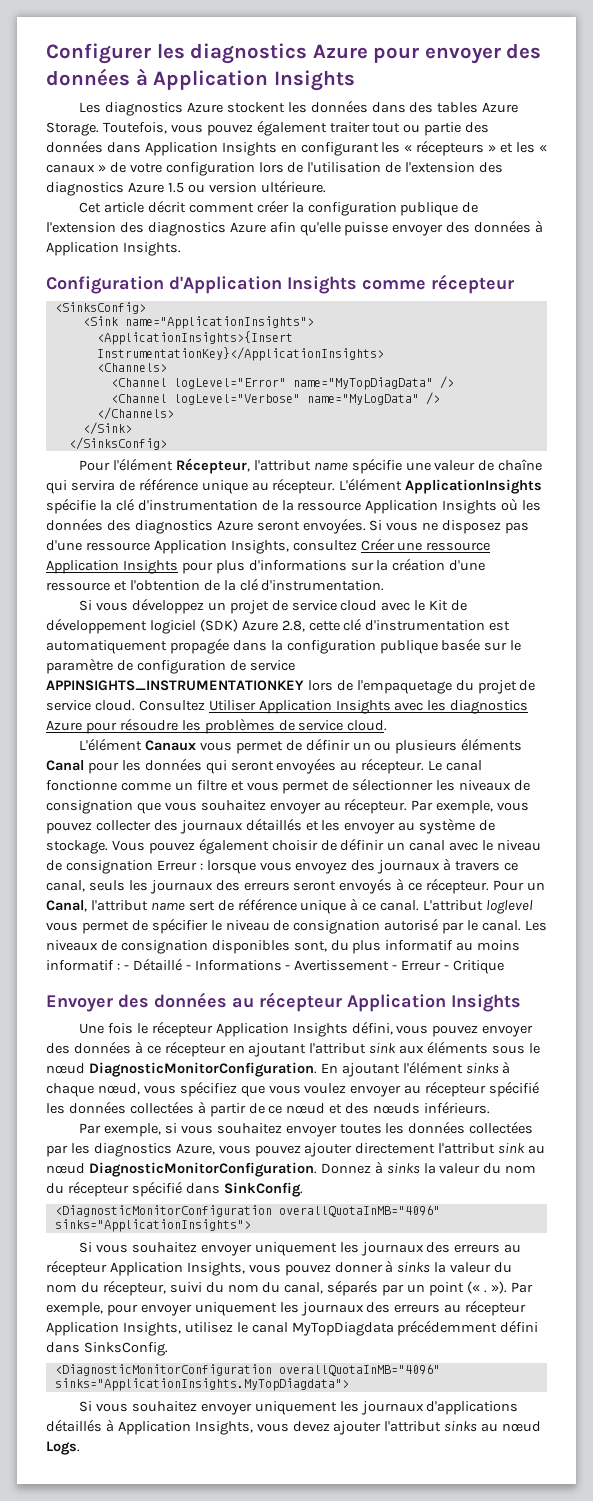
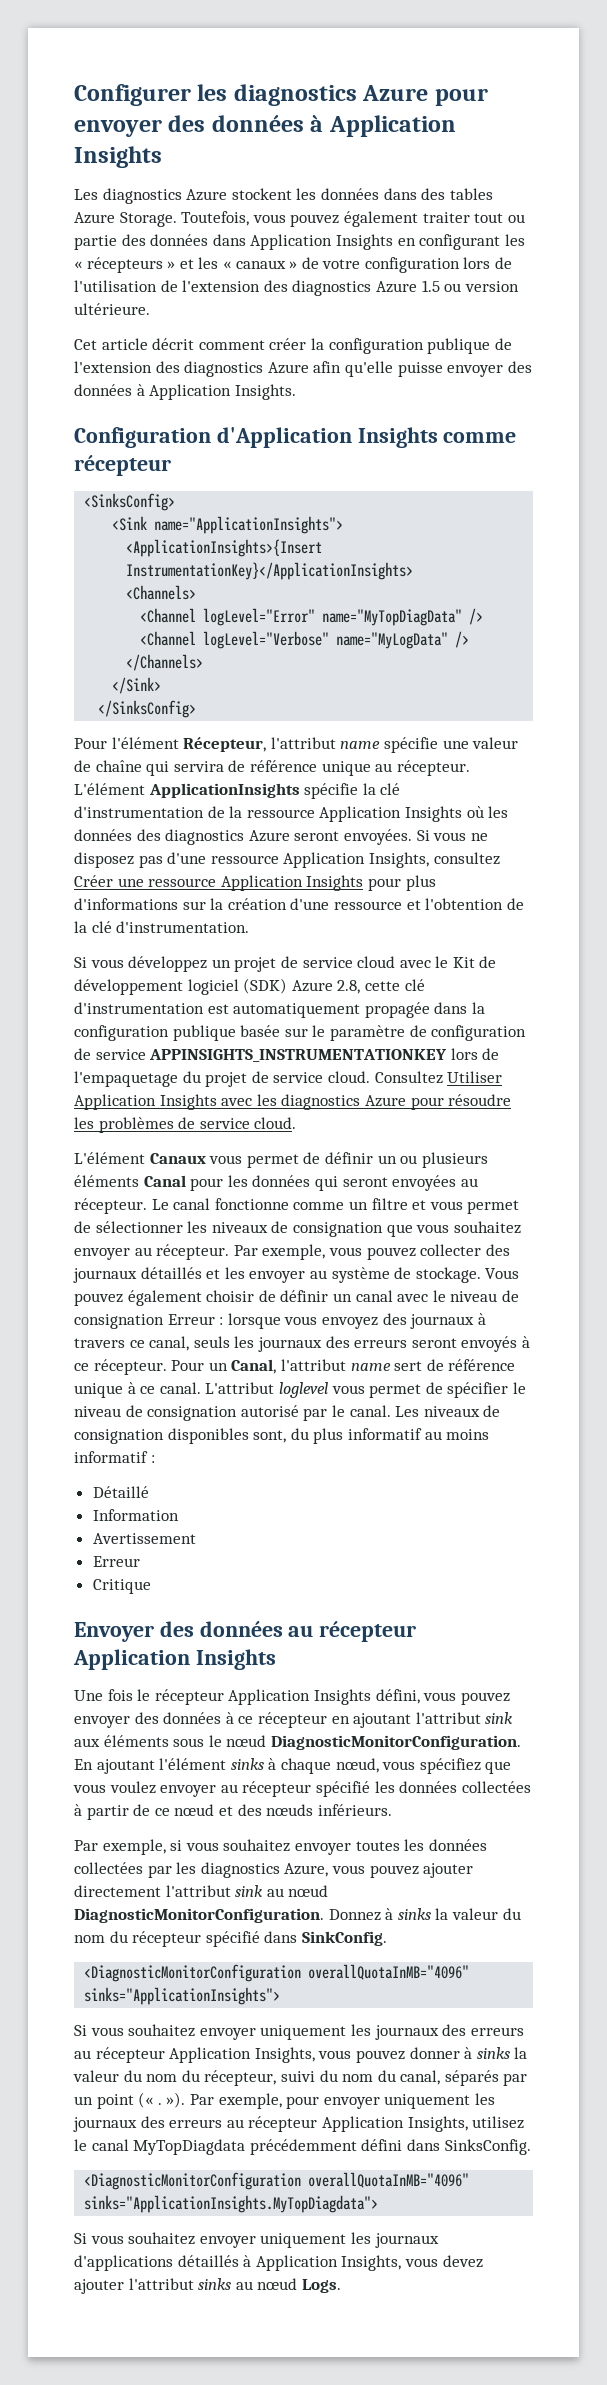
- Les niveaux de consignation disponibles sont, du plus informatif au moins informatif : - Détaillé - Informations - Avertissement - Erreur - Critique
+ Les niveaux de consignation disponibles sont, du plus informatif au moins informatif :
+ Détaillé
+ Information
+ Avertissement
+ Erreur
+ Critique

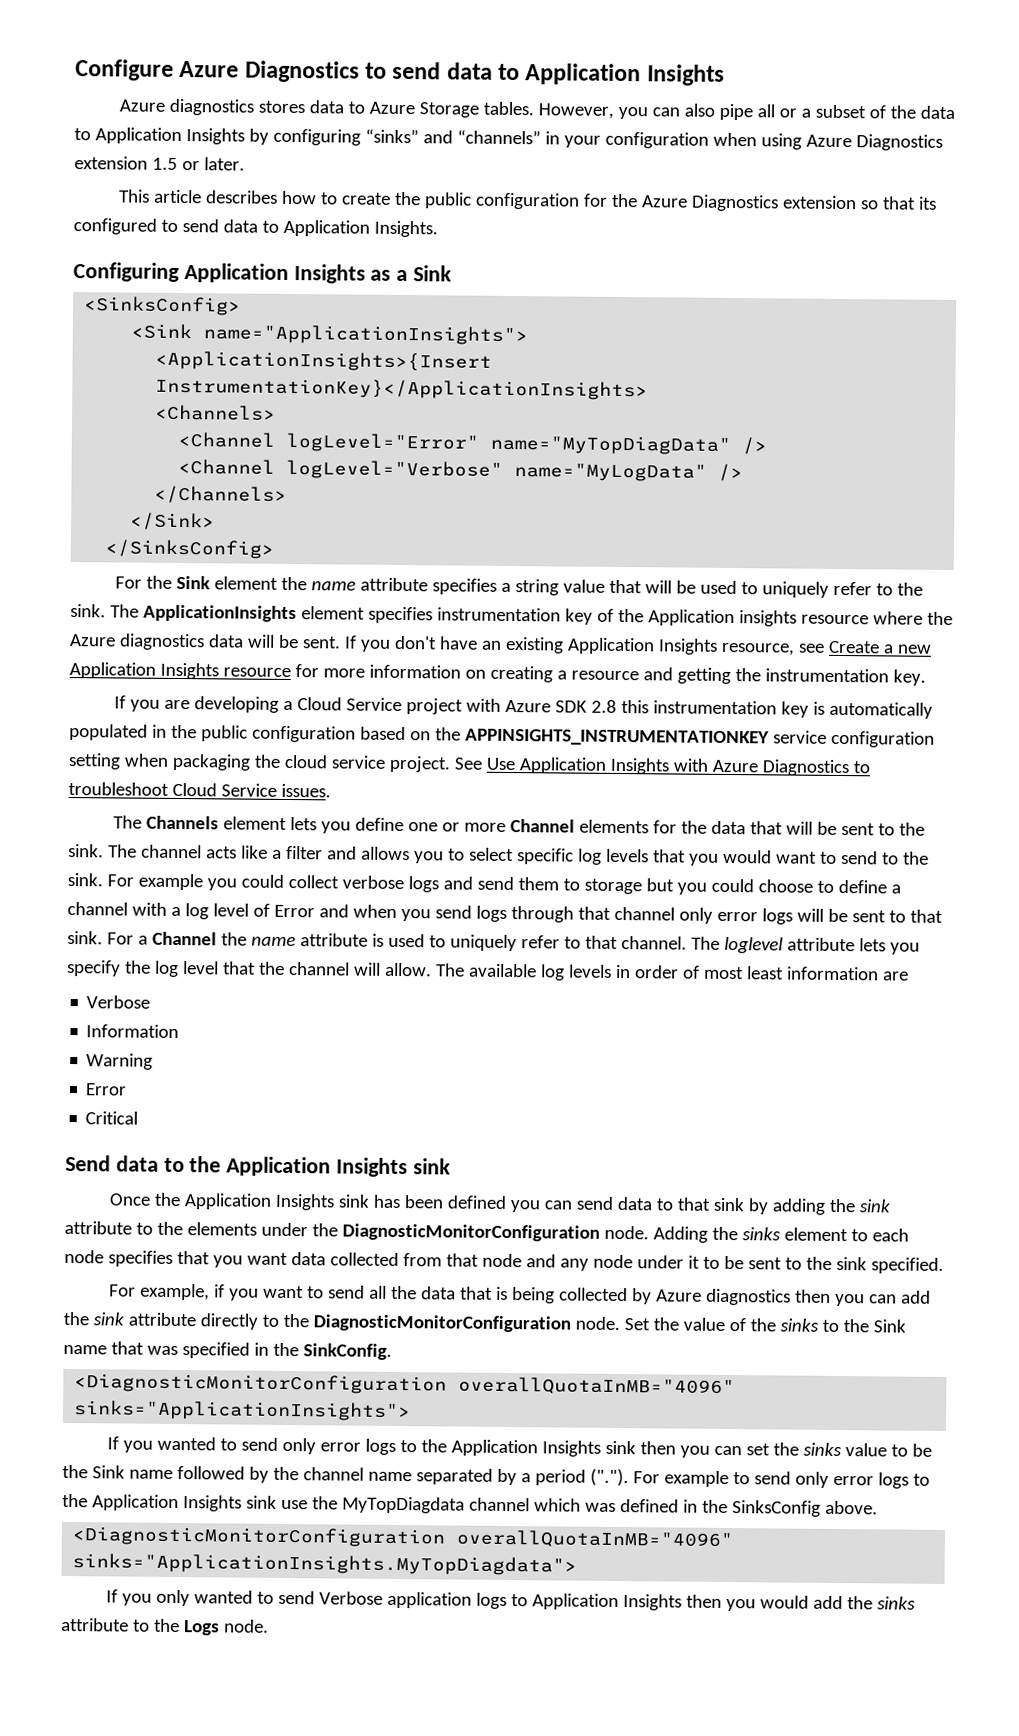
- Configurer les diagnostics Azure pour envoyer des données à Application Insights
- Les diagnostics Azure stockent les données dans des tables Azure Storage. Toutefois, vous pouvez également traiter tout ou partie des données dans Application Insights en configurant les « récepteurs » et les « canaux » de votre configuration lors de l'utilisation de l'extension des diagnostics Azure 1.5 ou version ultérieure.
- Cet article décrit comment créer la configuration publique de l'extension des diagnostics Azure afin qu'elle puisse envoyer des données à Application Insights.
- Configuration d'Application Insights comme récepteur
+ Configure Azure Diagnostics to send data to Application Insights
+ Azure diagnostics stores data to Azure Storage tables. However, you can also pipe all or a subset of the data to Application Insights by configuring “sinks” and “channels” in your configuration when using Azure Diagnostics extension 1.5 or later.
+ This article describes how to create the public configuration for the Azure Diagnostics extension so that its configured to send data to Application Insights.
+ Configuring Application Insights as a Sink
- Pour l'élément Récepteur, l'attribut name spécifie une valeur de chaîne qui servira de référence unique au récepteur. L'élément ApplicationInsights spécifie la clé d'instrumentation de la ressource Application Insights où les données des diagnostics Azure seront envoyées. Si vous ne disposez pas d'une ressource Application Insights, consultez Créer une ressource Application Insights pour plus d'informations sur la création d'une ressource et l'obtention de la clé d'instrumentation.
- Si vous développez un projet de service cloud avec le Kit de développement logiciel (SDK) Azure 2.8, cette clé d'instrumentation est automatiquement propagée dans la configuration publique basée sur le paramètre de configuration de service APPINSIGHTS_INSTRUMENTATIONKEY lors de l'empaquetage du projet de service cloud. Consultez Utiliser Application Insights avec les diagnostics Azure pour résoudre les problèmes de service cloud.
- L'élément Canaux vous permet de définir un ou plusieurs éléments Canal pour les données qui seront envoyées au récepteur. Le canal fonctionne comme un filtre et vous permet de sélectionner les niveaux de consignation que vous souhaitez envoyer au récepteur. Par exemple, vous pouvez collecter des journaux détaillés et les envoyer au système de stockage. Vous pouvez également choisir de définir un canal avec le niveau de consignation Erreur : lorsque vous envoyez des journaux à travers ce canal, seuls les journaux des erreurs seront envoyés à ce récepteur. Pour un Canal, l'attribut name sert de référence unique à ce canal. L'attribut loglevel vous permet de spécifier le niveau de consignation autorisé par le canal. Les niveaux de consignation disponibles sont, du plus informatif au moins informatif :
- Détaillé
+ For the Sink element the name attribute specifies a string value that will be used to uniquely refer to the sink. The ApplicationInsights element specifies instrumentation key of the Application insights resource where the Azure diagnostics data will be sent. If you don't have an existing Application Insights resource, see Create a new Application Insights resource for more information on creating a resource and getting the instrumentation key.
+ If you are developing a Cloud Service project with Azure SDK 2.8 this instrumentation key is automatically populated in the public configuration based on the APPINSIGHTS_INSTRUMENTATIONKEY service configuration setting when packaging the cloud service project. See Use Application Insights with Azure Diagnostics to troubleshoot Cloud Service issues.
+ The Channels element lets you define one or more Channel elements for the data that will be sent to the sink. The channel acts like a filter and allows you to select specific log levels that you would want to send to the sink. For example you could collect verbose logs and send them to storage but you could choose to define a channel with a log level of Error and when you send logs through that channel only error logs will be sent to that sink. For a Channel the name attribute is used to uniquely refer to that channel. The loglevel attribute lets you specify the log level that the channel will allow. The available log levels in order of most least information are
+ Verbose
  Information
- Avertissement
- Erreur
- Critique
- Envoyer des données au récepteur Application Insights
- Une fois le récepteur Application Insights défini, vous pouvez envoyer des données à ce récepteur en ajoutant l'attribut sink aux éléments sous le nœud DiagnosticMonitorConfiguration. En ajoutant l'élément sinks à chaque nœud, vous spécifiez que vous voulez envoyer au récepteur spécifié les données collectées à partir de ce nœud et des nœuds inférieurs.
- Par exemple, si vous souhaitez envoyer toutes les données collectées par les diagnostics Azure, vous pouvez ajouter directement l'attribut sink au nœud DiagnosticMonitorConfiguration. Donnez à sinks la valeur du nom du récepteur spécifié dans SinkConfig.
+ Warning
+ Error
+ Critical
+ Send data to the Application Insights sink
+ Once the Application Insights sink has been defined you can send data to that sink by adding the sink attribute to the elements under the DiagnosticMonitorConfiguration node. Adding the sinks element to each node specifies that you want data collected from that node and any node under it to be sent to the sink specified.
+ For example, if you want to send all the data that is being collected by Azure diagnostics then you can add the sink attribute directly to the DiagnosticMonitorConfiguration node. Set the value of the sinks to the Sink name that was specified in the SinkConfig.
  <DiagnosticMonitorConfiguration overallQuotaInMB="4096" sinks="ApplicationInsights">
- Si vous souhaitez envoyer uniquement les journaux des erreurs au récepteur Application Insights, vous pouvez donner à sinks la valeur du nom du récepteur, suivi du nom du canal, séparés par un point (« . »). Par exemple, pour envoyer uniquement les journaux des erreurs au récepteur Application Insights, utilisez le canal MyTopDiagdata précédemment défini dans SinksConfig.
+ If you wanted to send only error logs to the Application Insights sink then you can set the sinks value to be the Sink name followed by the channel name separated by a period ("."). For example to send only error logs to the Application Insights sink use the MyTopDiagdata channel which was defined in the SinksConfig above.
  <DiagnosticMonitorConfiguration overallQuotaInMB="4096" sinks="ApplicationInsights.MyTopDiagdata">
- Si vous souhaitez envoyer uniquement les journaux d'applications détaillés à Application Insights, vous devez ajouter l'attribut sinks au nœud Logs.
+ If you only wanted to send Verbose application logs to Application Insights then you would add the sinks attribute to the Logs node.

